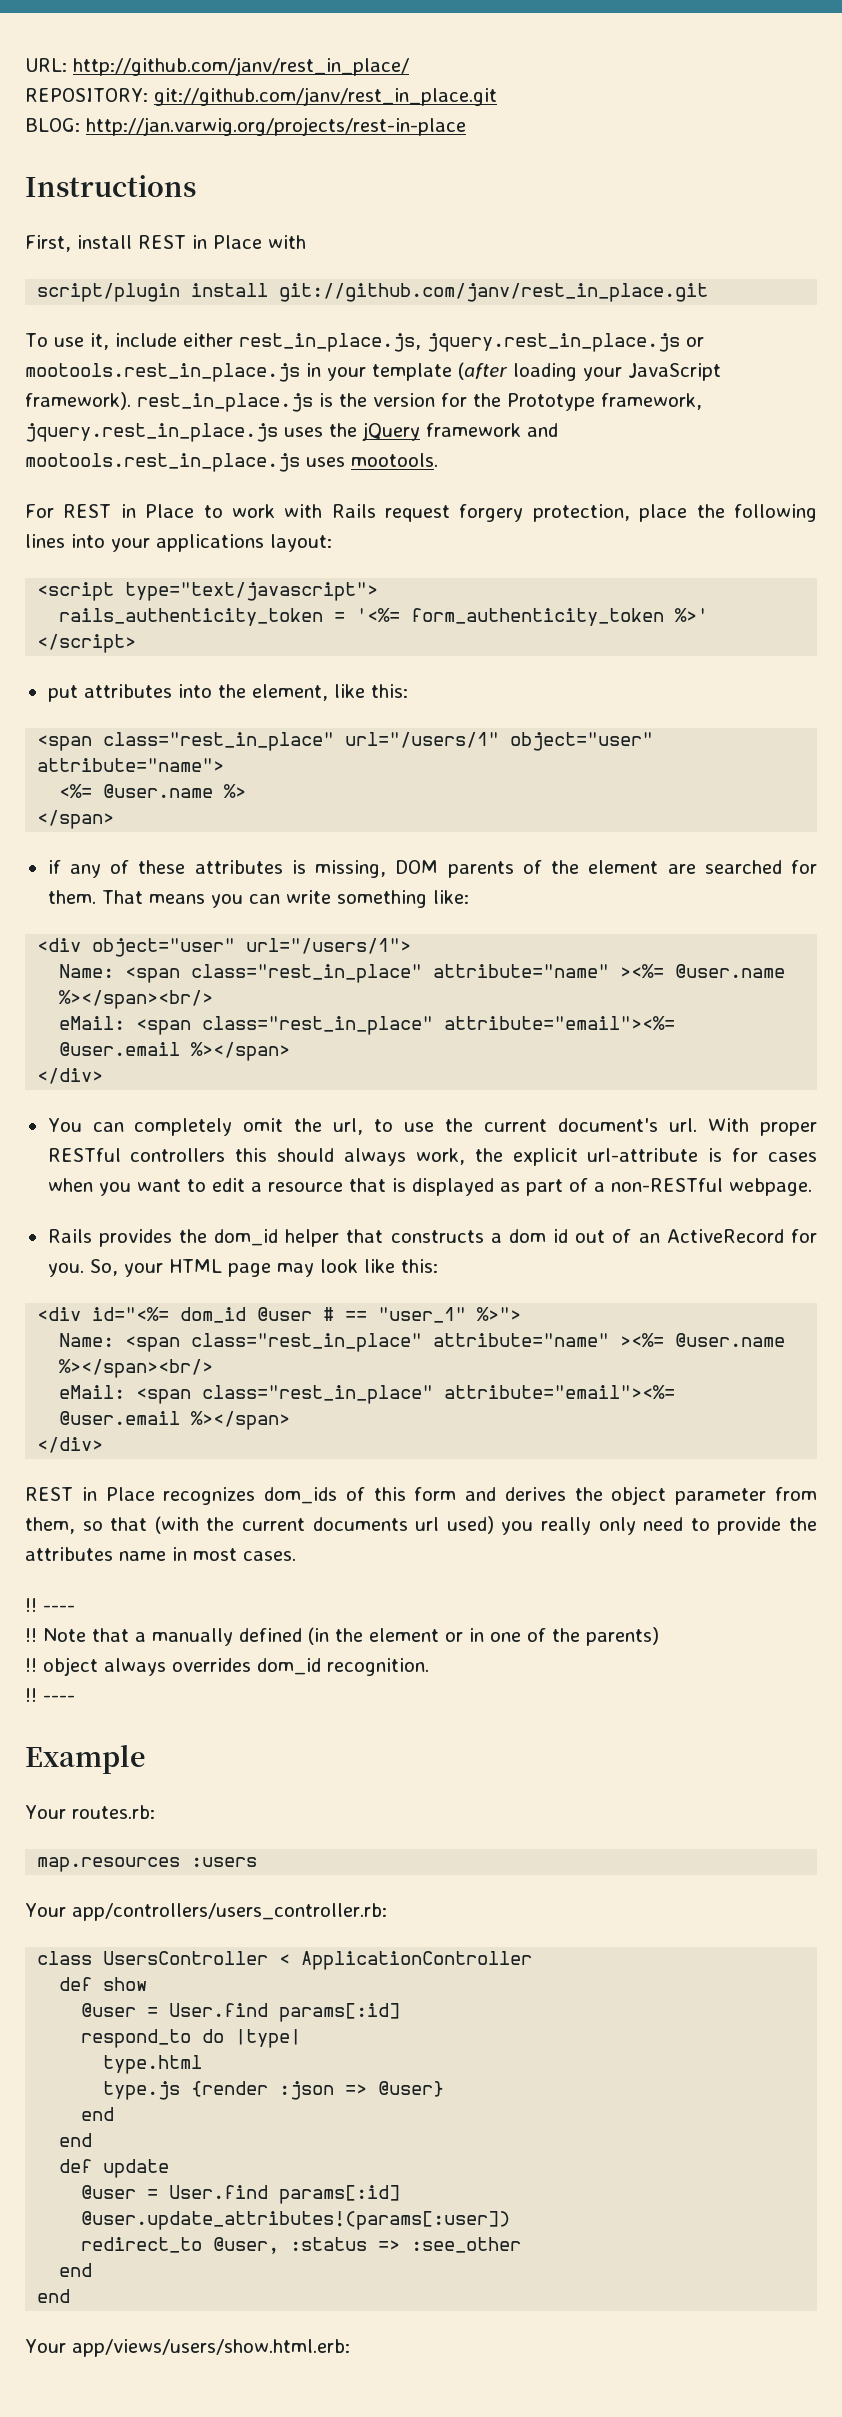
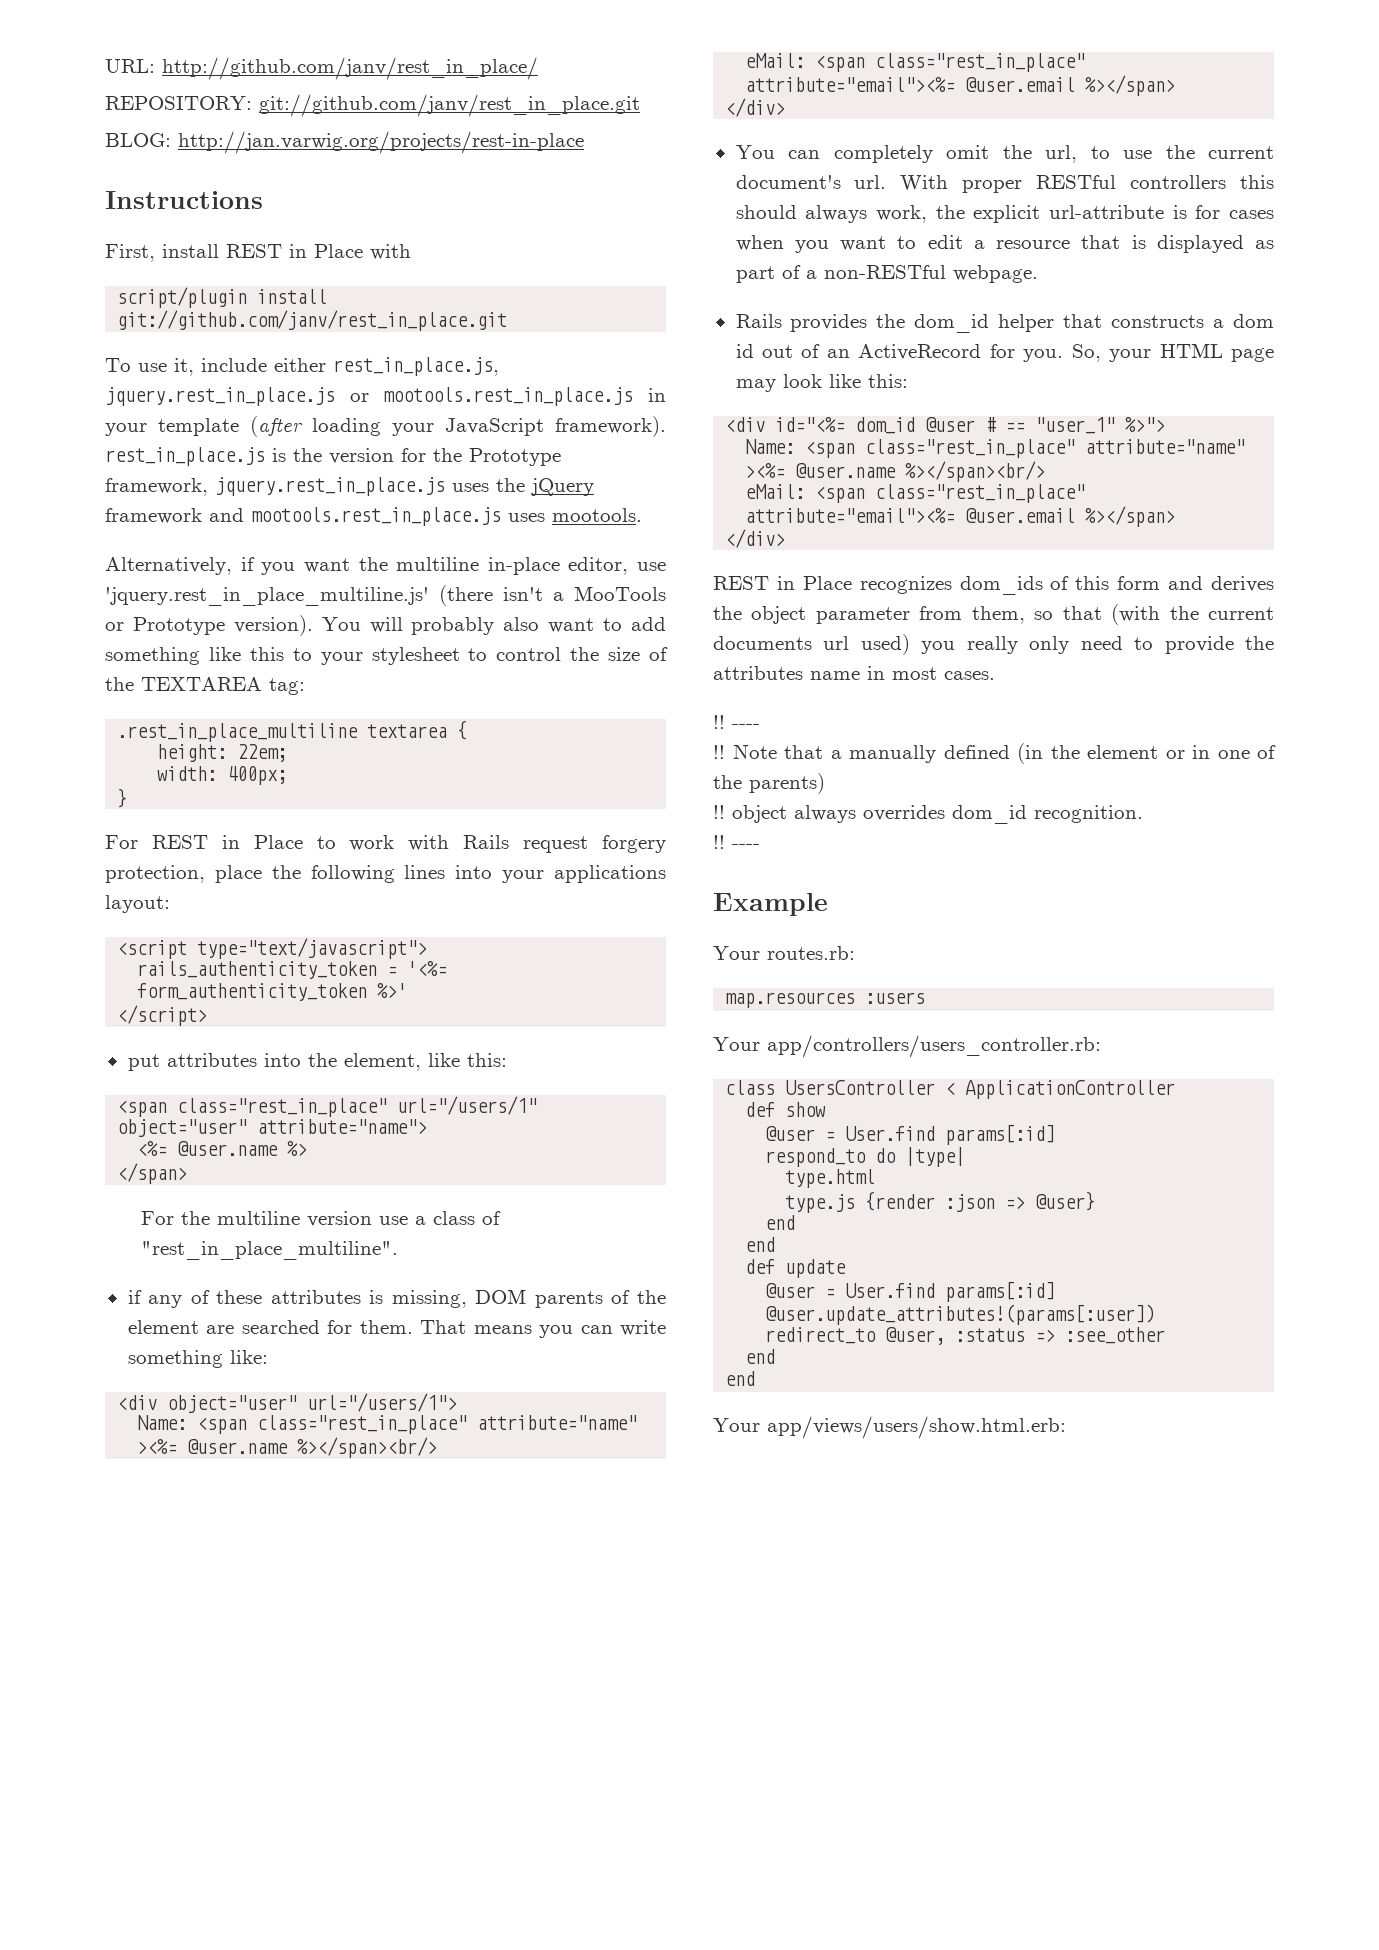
+ Alternatively, if you want the multiline in-place editor, use 'jquery.rest_in_place_multiline.js' (there isn't a MooTools or Prototype version). You will probably also want to add something like this to your stylesheet to control the size of the TEXTAREA tag:
+ .rest_in_place_multiline textarea {
+ height: 22em;
+ width: 400px;
+ }
+ For the multiline version use a class of "rest_in_place_multiline".

